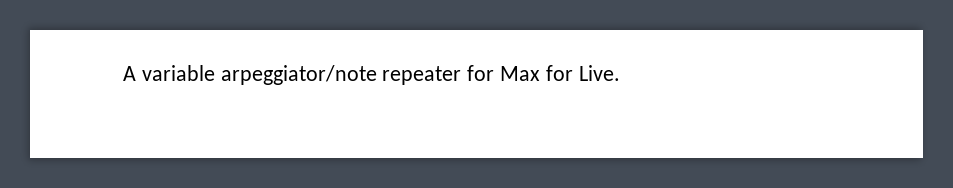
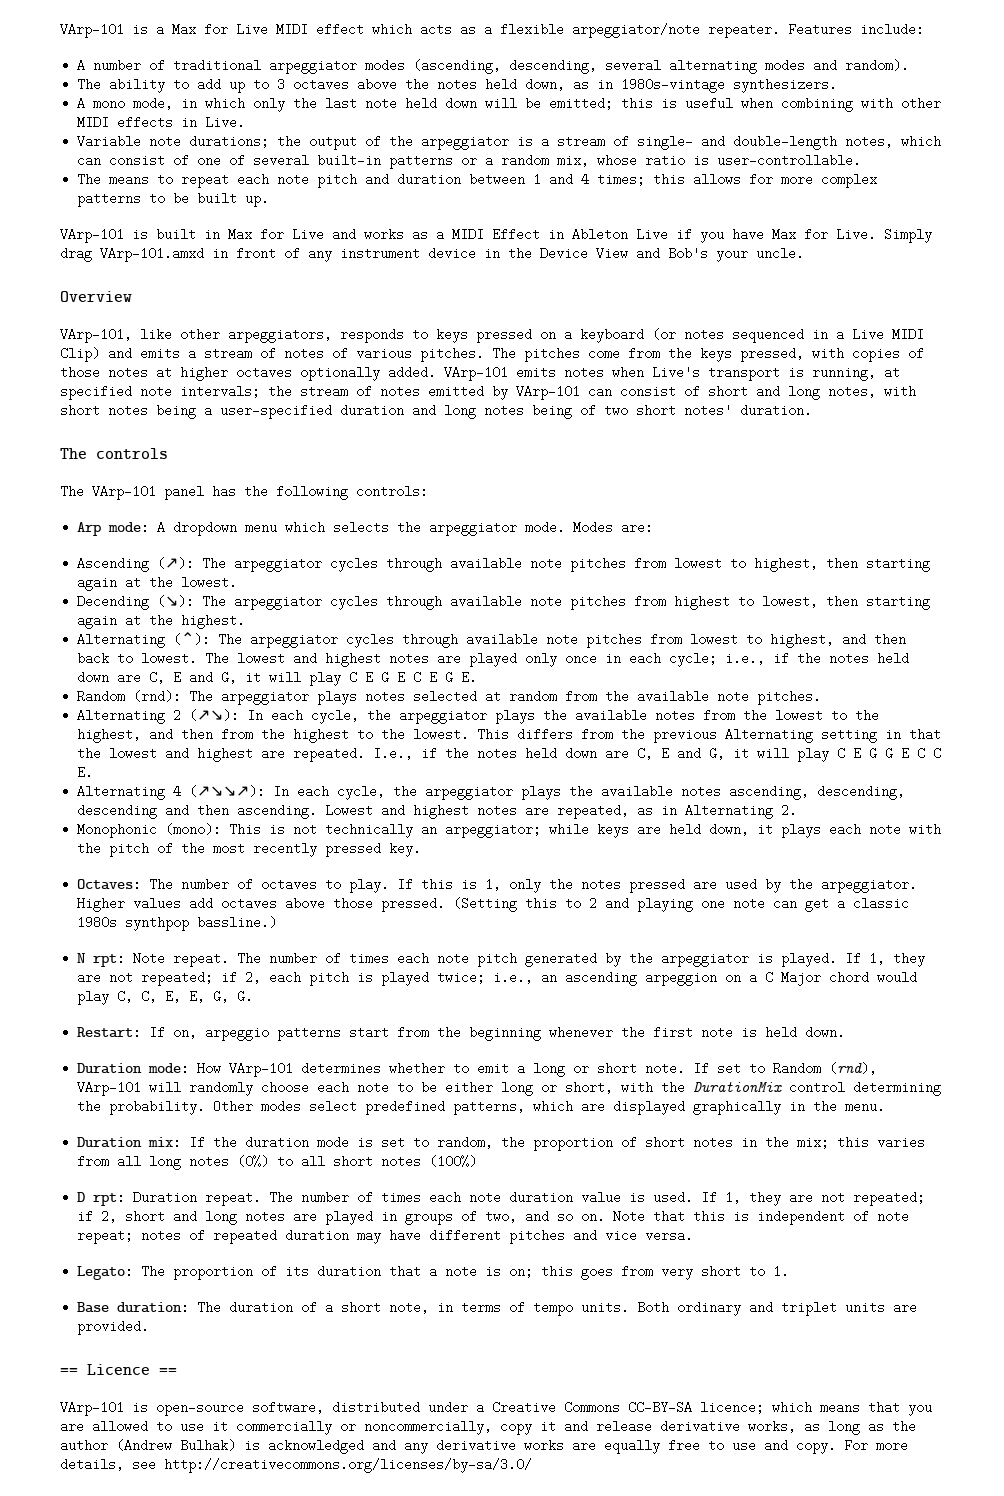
- A variable arpeggiator/note repeater for Max for Live.
+ VArp-101 is a Max for Live MIDI effect which acts as a flexible arpeggiator/note repeater. Features include:
+ A number of traditional arpeggiator modes (ascending, descending, several alternating modes and random).
+ The ability to add up to 3 octaves above the notes held down, as in 1980s-vintage synthesizers.
+ A mono mode, in which only the last note held down will be emitted; this is useful when combining with other MIDI effects in Live.
+ Variable note durations; the output of the arpeggiator is a stream of single- and double-length notes, which can consist of one of several built-in patterns or a random mix, whose ratio is user-controllable.
+ The means to repeat each note pitch and duration between 1 and 4 times; this allows for more complex patterns to be built up.
+ VArp-101 is built in Max for Live and works as a MIDI Effect in Ableton Live if you have Max for Live. Simply drag VArp-101.amxd in front of any instrument device in the Device View and Bob's your uncle.
+ Overview
+ VArp-101, like other arpeggiators, responds to keys pressed on a keyboard (or notes sequenced in a Live MIDI Clip) and emits a stream of notes of various pitches. The pitches come from the keys pressed, with copies of those notes at higher octaves optionally added. VArp-101 emits notes when Live's transport is running, at specified note intervals; the stream of notes emitted by VArp-101 can consist of short and long notes, with short notes being a user-specified duration and long notes being of two short notes' duration.
+ The controls
+ The VArp-101 panel has the following controls:
+ Arp mode: A dropdown menu which selects the arpeggiator mode. Modes are:
+ Ascending (↗): The arpeggiator cycles through available note pitches from lowest to highest, then starting again at the lowest.
+ Decending (↘): The arpeggiator cycles through available note pitches from highest to lowest, then starting again at the highest.
+ Alternating (⌃): The arpeggiator cycles through available note pitches from lowest to highest, and then back to lowest. The lowest and highest notes are played only once in each cycle; i.e., if the notes held down are C, E and G, it will play C E G E C E G E.
+ Random (rnd): The arpeggiator plays notes selected at random from the available note pitches.
+ Alternating 2 (↗↘): In each cycle, the arpeggiator plays the available notes from the lowest to the highest, and then from the highest to the lowest. This differs from the previous Alternating setting in that the lowest and highest are repeated. I.e., if the notes held down are C, E and G, it will play C E G G E C C E.
+ Alternating 4 (↗↘↘↗): In each cycle, the arpeggiator plays the available notes ascending, descending, descending and then ascending. Lowest and highest notes are repeated, as in Alternating 2.
+ Monophonic (mono): This is not technically an arpeggiator; while keys are held down, it plays each note with the pitch of the most recently pressed key.
+ Octaves: The number of octaves to play. If this is 1, only the notes pressed are used by the arpeggiator. Higher values add octaves above those pressed. (Setting this to 2 and playing one note can get a classic 1980s synthpop bassline.)
+ N rpt: Note repeat. The number of times each note pitch generated by the arpeggiator is played. If 1, they are not repeated; if 2, each pitch is played twice; i.e., an ascending arpeggion on a C Major chord would play C, C, E, E, G, G.
+ Restart: If on, arpeggio patterns start from the beginning whenever the first note is held down.
+ Duration mode: How VArp-101 determines whether to emit a long or short note. If set to Random (rnd), VArp-101 will randomly choose each note to be either long or short, with the DurationMix control determining the probability. Other modes select predefined patterns, which are displayed graphically in the menu.
+ Duration mix: If the duration mode is set to random, the proportion of short notes in the mix; this varies from all long notes (0%) to all short notes (100%)
+ D rpt: Duration repeat. The number of times each note duration value is used. If 1, they are not repeated; if 2, short and long notes are played in groups of two, and so on. Note that this is independent of note repeat; notes of repeated duration may have different pitches and vice versa.
+ Legato: The proportion of its duration that a note is on; this goes from very short to 1.
+ Base duration: The duration of a short note, in terms of tempo units. Both ordinary and triplet units are provided.
+ == Licence ==
+ VArp-101 is open-source software, distributed under a Creative Commons CC-BY-SA licence; which means that you are allowed to use it commercially or noncommercially, copy it and release derivative works, as long as the author (Andrew Bulhak) is acknowledged and any derivative works are equally free to use and copy. For more details, see http://creativecommons.org/licenses/by-sa/3.0/

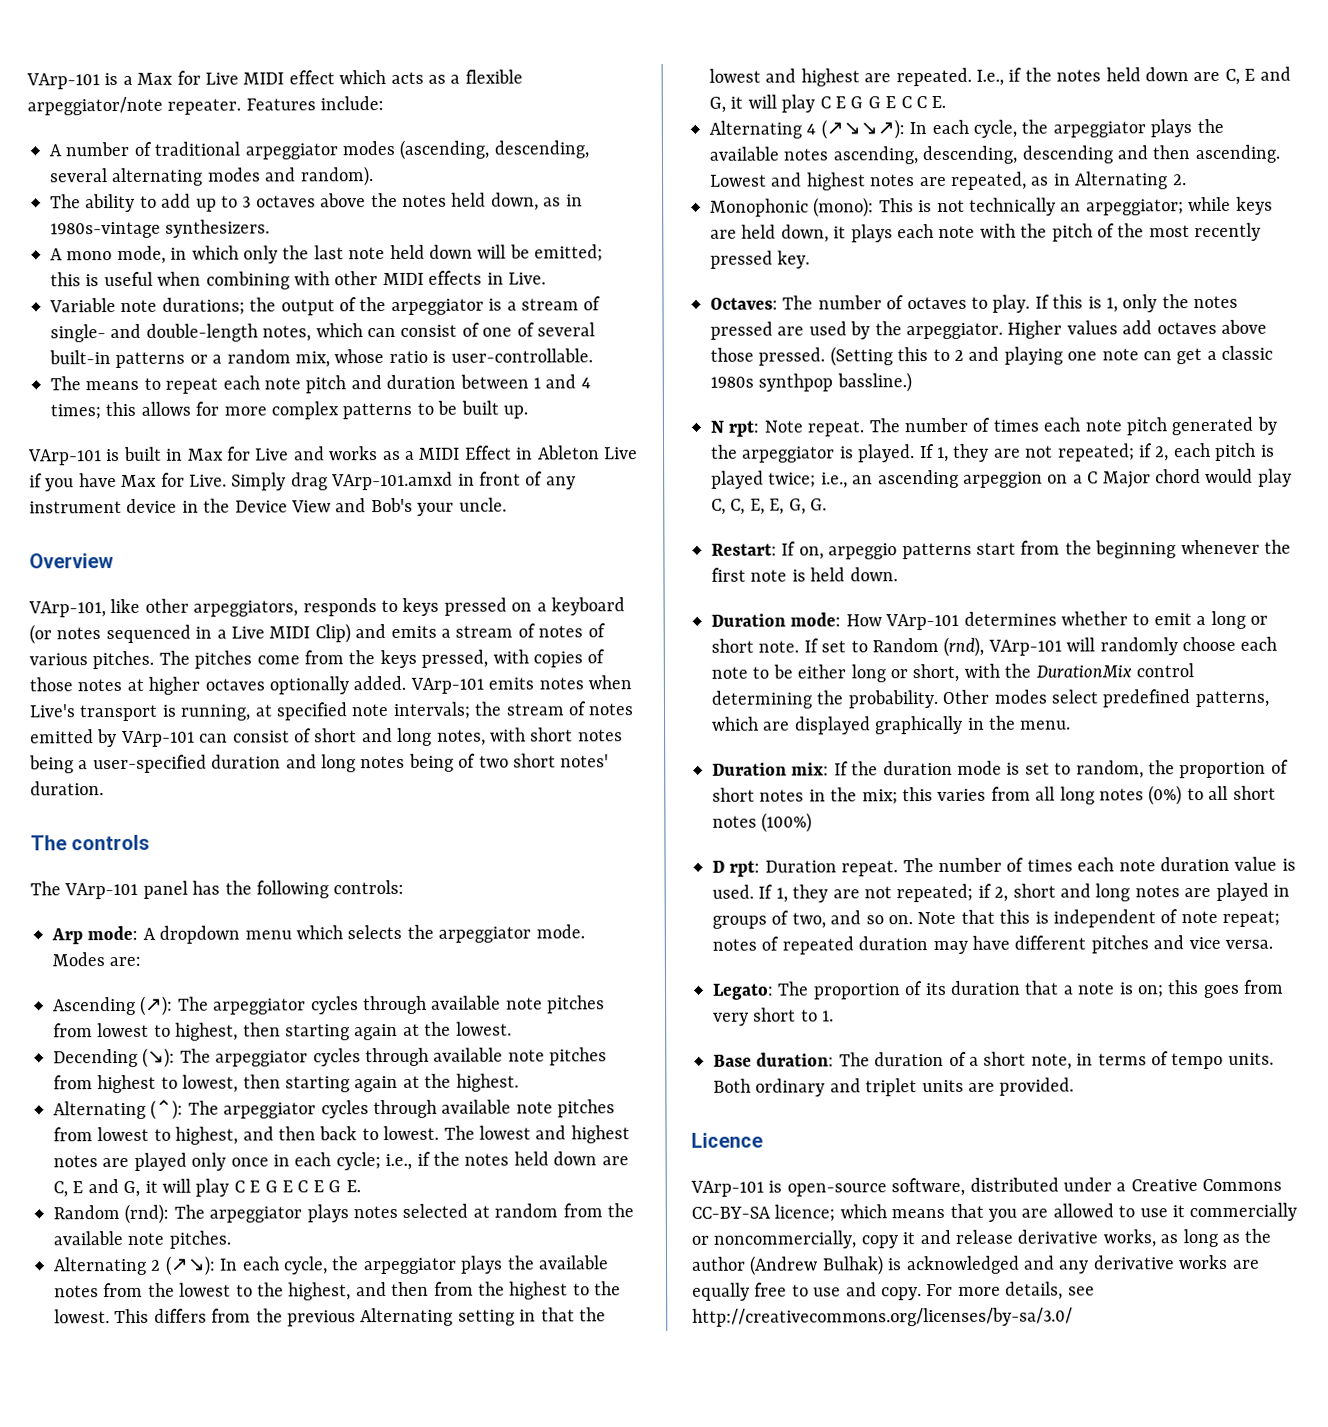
- == Licence ==
+ Licence

